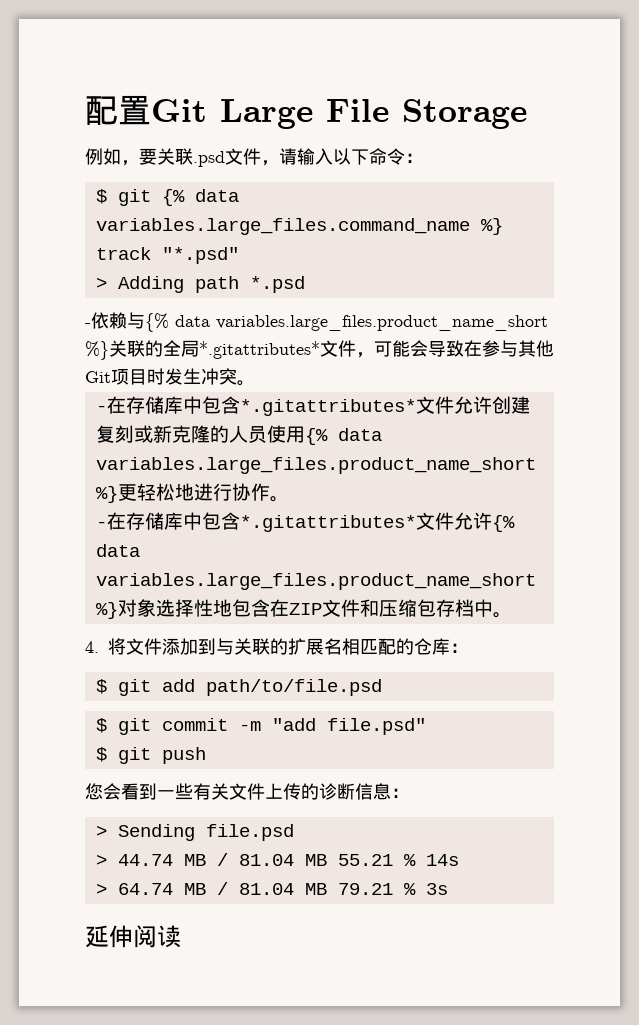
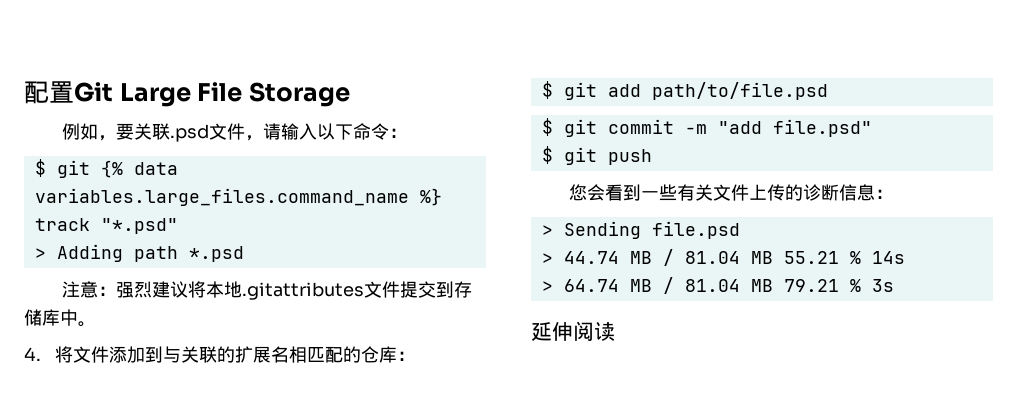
- -依赖与{% data variables.large_files.product_name_short %}关联的全局*.gitattributes*文件，可能会导致在参与其他Git项目时发生冲突。
- -在存储库中包含*.gitattributes*文件允许创建复刻或新克隆的人员使用{% data variables.large_files.product_name_short %}更轻松地进行协作。
- -在存储库中包含*.gitattributes*文件允许{% data variables.large_files.product_name_short %}对象选择性地包含在ZIP文件和压缩包存档中。
+ 注意：强烈建议将本地.gitattributes文件提交到存储库中。

